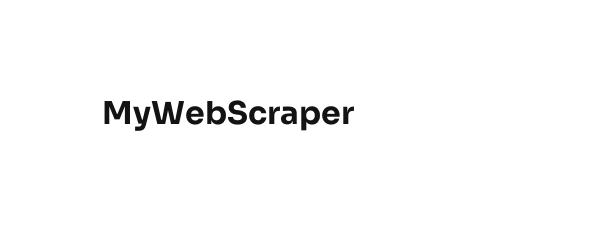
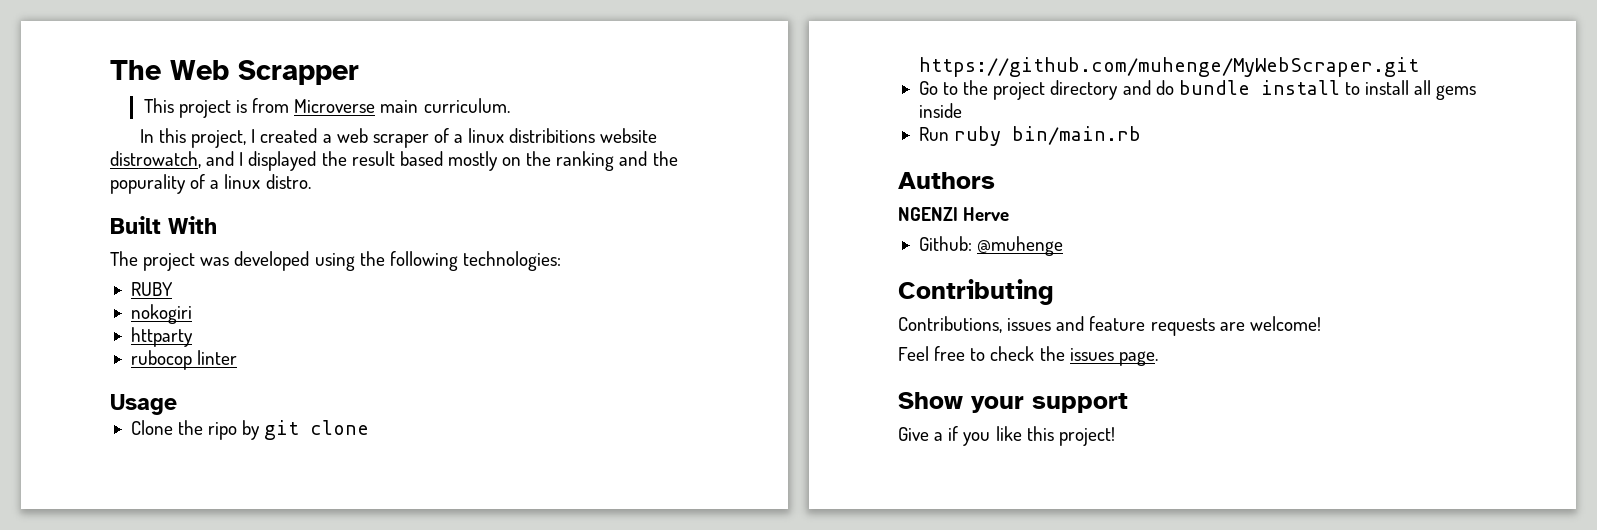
- MyWebScraper
+ The Web Scrapper
+ This project is from Microverse main curriculum.
+ In this project, I created a web scraper of a linux distribitions website distrowatch, and I displayed the result based mostly on the ranking and the popurality of a linux distro.
+ Built With
+ The project was developed using the following technologies:
+ RUBY
+ nokogiri
+ httparty
+ rubocop linter
+ Usage
+ Clone the ripo by git clone https://github.com/muhenge/MyWebScraper.git
+ Go to the project directory and do bundle install to install all gems inside
+ Run ruby bin/main.rb
+ Authors
+ NGENZI Herve
+ Github: @muhenge
+ Contributing
+ Contributions, issues and feature requests are welcome!
+ Feel free to check the issues page.
+ Show your support
+ Give a if you like this project!

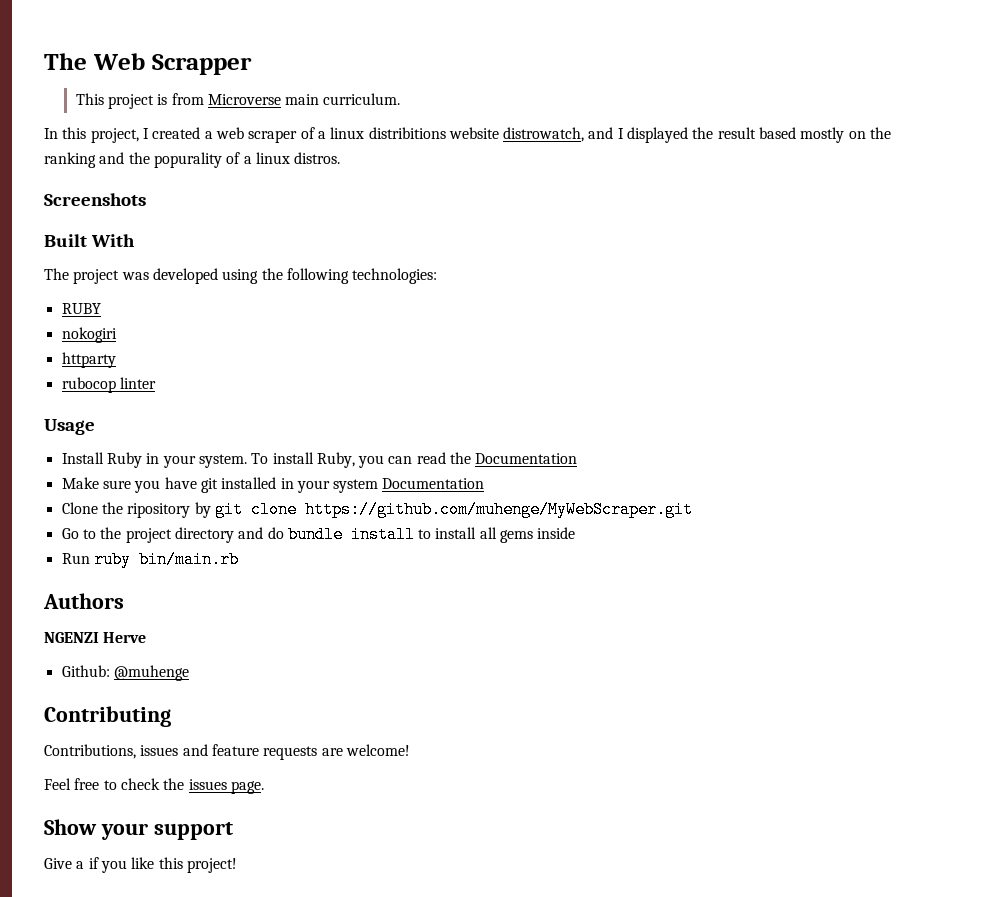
- In this project, I created a web scraper of a linux distribitions website distrowatch, and I displayed the result based mostly on the ranking and the popurality of a linux distro.
+ In this project, I created a web scraper of a linux distribitions website distrowatch, and I displayed the result based mostly on the ranking and the popurality of a linux distros.
+ Screenshots
+ Install Ruby in your system. To install Ruby, you can read the Documentation
+ Make sure you have git installed in your system Documentation
- Clone the ripo by git clone https://github.com/muhenge/MyWebScraper.git
+ Clone the ripository by git clone https://github.com/muhenge/MyWebScraper.git

